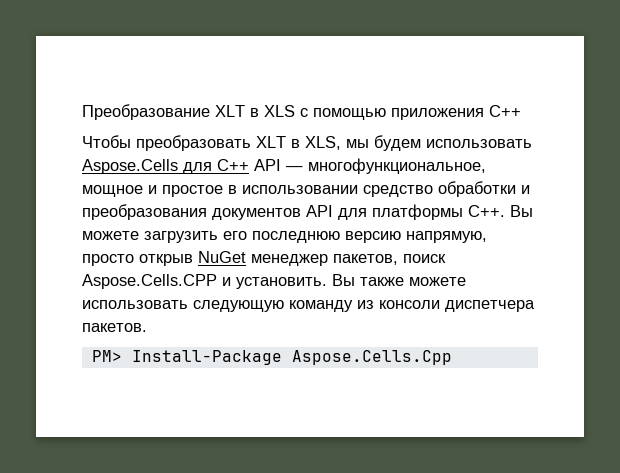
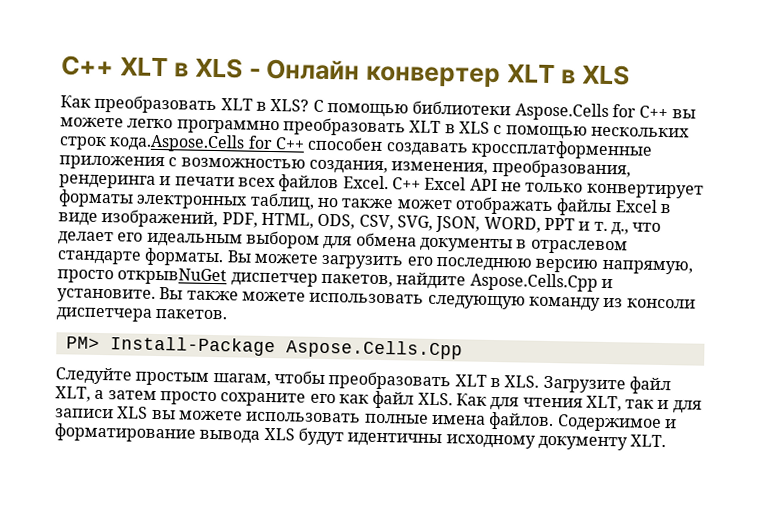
- Преобразование XLT в XLS с помощью приложения C++
- Чтобы преобразовать XLT в XLS, мы будем использовать Aspose.Cells для C++ API — многофункциональное, мощное и простое в использовании средство обработки и преобразования документов API для платформы C++. Вы можете загрузить его последнюю версию напрямую, просто открыв NuGet менеджер пакетов, поиск Aspose.Cells.CPP и установить.
+ C++ XLT в XLS - Онлайн конвертер XLT в XLS
+ Как преобразовать XLT в XLS? С помощью библиотеки Aspose.Cells for C++ вы можете легко программно преобразовать XLT в XLS с помощью нескольких строк кода.Aspose.Cells for C++ способен создавать кроссплатформенные приложения с возможностью создания, изменения, преобразования, рендеринга и печати всех файлов Excel. C++ Excel API не только конвертирует форматы электронных таблиц, но также может отображать файлы Excel в виде изображений, PDF, HTML, ODS, CSV, SVG, JSON, WORD, PPT и т. д., что делает его идеальным выбором для обмена документы в отраслевом стандарте форматы. Вы можете загрузить его последнюю версию напрямую, просто открывNuGet диспетчер пакетов, найдите Aspose.Cells.Cpp и установите.
+ Следуйте простым шагам, чтобы преобразовать XLT в XLS. Загрузите файл XLT, а затем просто сохраните его как файл XLS. Как для чтения XLT, так и для записи XLS вы можете использовать полные имена файлов. Содержимое и форматирование вывода XLS будут идентичны исходному документу XLT.

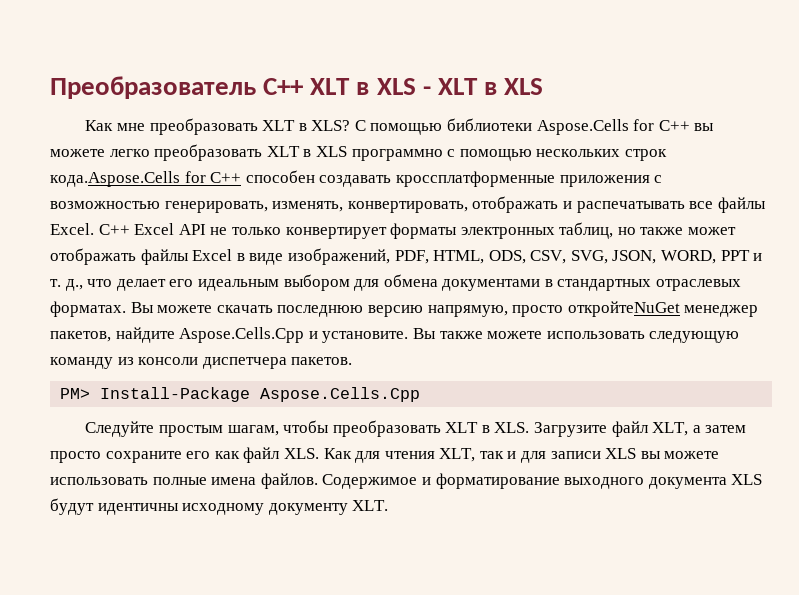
- C++ XLT в XLS - Онлайн конвертер XLT в XLS
+ Преобразователь C++ XLT в XLS - XLT в XLS
- Как преобразовать XLT в XLS?
+ Как мне преобразовать XLT в XLS?
- С помощью библиотеки Aspose.Cells for C++ вы можете легко программно преобразовать XLT в XLS с помощью нескольких строк кода.Aspose.Cells for C++ способен создавать кроссплатформенные приложения с возможностью создания, изменения, преобразования, рендеринга и печати всех файлов Excel.
+ С помощью библиотеки Aspose.Cells for C++ вы можете легко преобразовать XLT в XLS программно с помощью нескольких строк кода.Aspose.Cells for C++ способен создавать кроссплатформенные приложения с возможностью генерировать, изменять, конвертировать, отображать и распечатывать все файлы Excel.
- C++ Excel API не только конвертирует форматы электронных таблиц, но также может отображать файлы Excel в виде изображений, PDF, HTML, ODS, CSV, SVG, JSON, WORD, PPT и т. д., что делает его идеальным выбором для обмена документы в отраслевом стандарте форматы. Вы можете загрузить его последнюю версию напрямую, просто открывNuGet диспетчер пакетов, найдите Aspose.Cells.Cpp и установите.
+ C++ Excel API не только конвертирует форматы электронных таблиц, но также может отображать файлы Excel в виде изображений, PDF, HTML, ODS, CSV, SVG, JSON, WORD, PPT и т. д., что делает его идеальным выбором для обмена документами в стандартных отраслевых форматах. Вы можете скачать последнюю версию напрямую, просто откройтеNuGet менеджер пакетов, найдите Aspose.Cells.Cpp и установите.
- Содержимое и форматирование вывода XLS будут идентичны исходному документу XLT.
+ Содержимое и форматирование выходного документа XLS будут идентичны исходному документу XLT.

